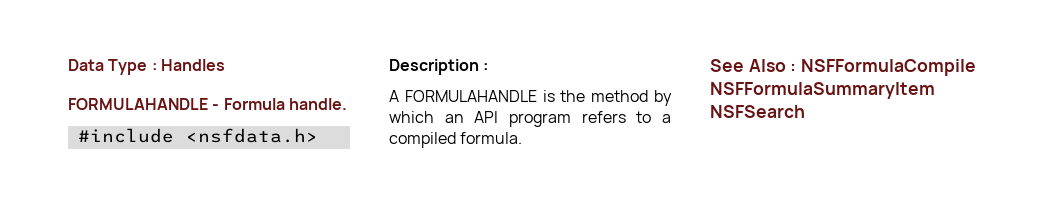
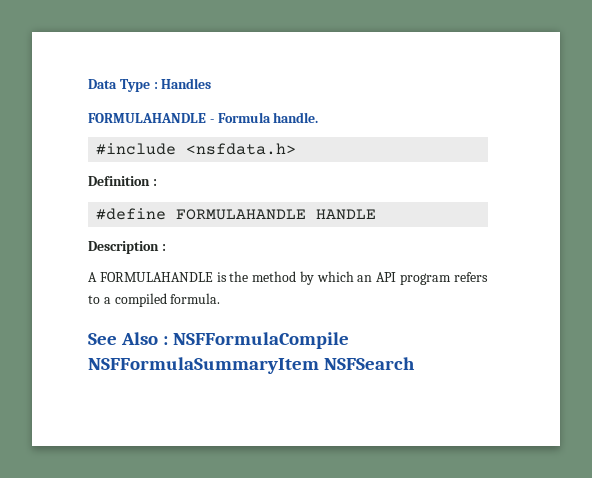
+ Definition :
+ #define FORMULAHANDLE HANDLE

